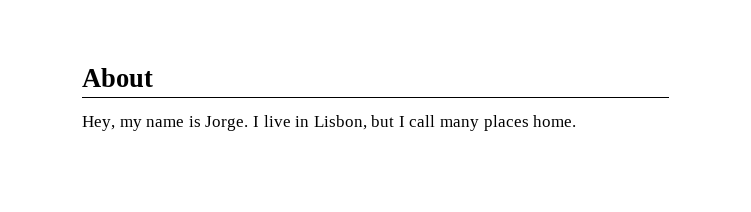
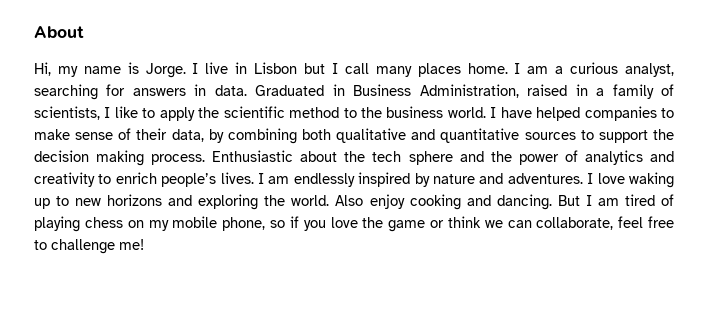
- Hey, my name is Jorge.
+ Hi, my name is Jorge.
- I live in Lisbon, but I call many places home.
+ I live in Lisbon but I call many places home.
+ I am a curious analyst, searching for answers in data. Graduated in Business Administration, raised in a family of scientists, I like to apply the scientific method to the business world. I have helped companies to make sense of their data, by combining both qualitative and quantitative sources to support the decision making process. Enthusiastic about the tech sphere and the power of analytics and creativity to enrich people’s lives. I am endlessly inspired by nature and adventures. I love waking up to new horizons and exploring the world. Also enjoy cooking and dancing. But I am tired of playing chess on my mobile phone, so if you love the game or think we can collaborate, feel free to challenge me!

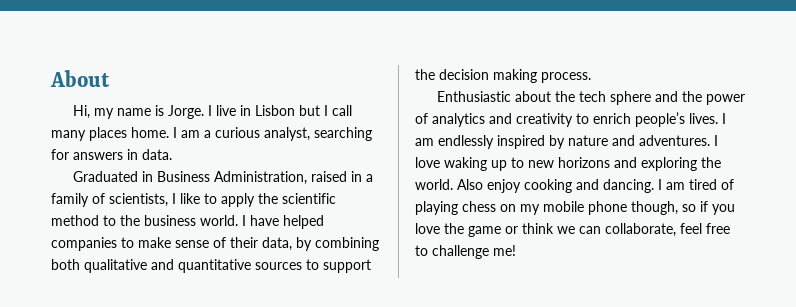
- I am a curious analyst, searching for answers in data. Graduated in Business Administration, raised in a family of scientists, I like to apply the scientific method to the business world.
+ I am a curious analyst, searching for answers in data.
+ Graduated in Business Administration, raised in a family of scientists, I like to apply the scientific method to the business world.
- I have helped companies to make sense of their data, by combining both qualitative and quantitative sources to support the decision making process. Enthusiastic about the tech sphere and the power of analytics and creativity to enrich people’s lives.
+ I have helped companies to make sense of their data, by combining both qualitative and quantitative sources to support the decision making process.
+ Enthusiastic about the tech sphere and the power of analytics and creativity to enrich people’s lives.
- But I am tired of playing chess on my mobile phone, so if you love the game or think we can collaborate, feel free to challenge me!
+ I am tired of playing chess on my mobile phone though, so if you love the game or think we can collaborate, feel free to challenge me!

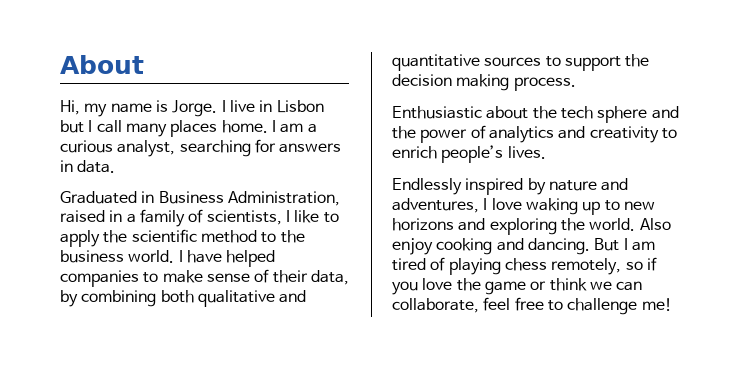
- Enthusiastic about the tech sphere and the power of analytics and creativity to enrich people’s lives. I am endlessly inspired by nature and adventures. I love waking up to new horizons and exploring the world.
+ Enthusiastic about the tech sphere and the power of analytics and creativity to enrich people’s lives.
+ Endlessly inspired by nature and adventures, I love waking up to new horizons and exploring the world.
- I am tired of playing chess on my mobile phone though, so if you love the game or think we can collaborate, feel free to challenge me!
+ But I am tired of playing chess remotely, so if you love the game or think we can collaborate, feel free to challenge me!

